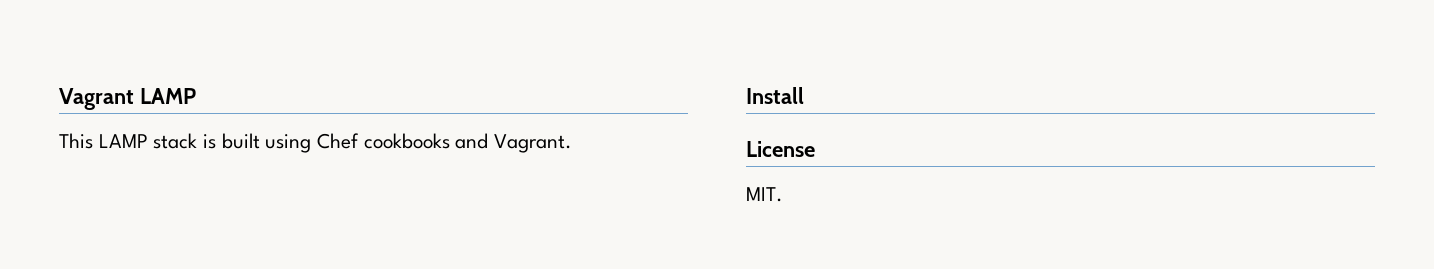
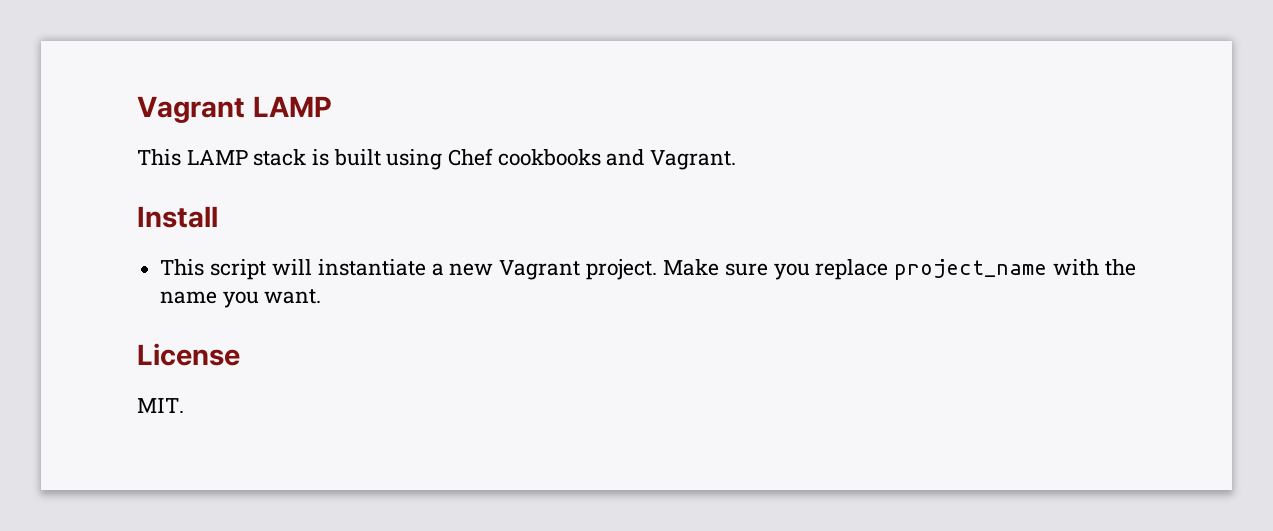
+ This script will instantiate a new Vagrant project. Make sure you replace project_name with the name you want.

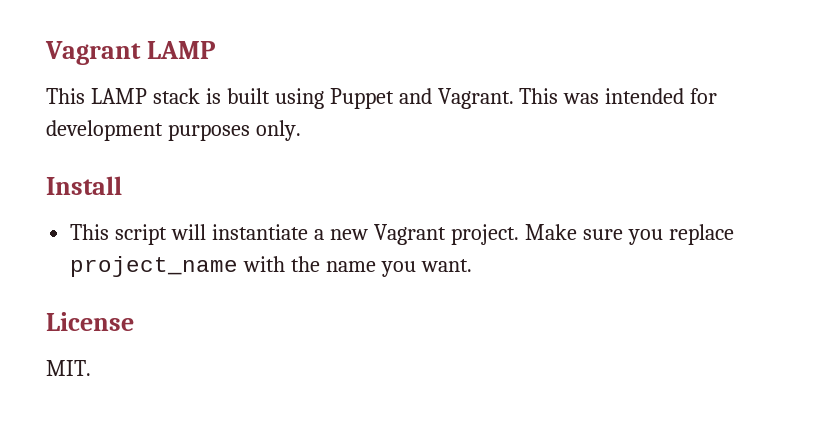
- This LAMP stack is built using Chef cookbooks and Vagrant.
+ This LAMP stack is built using Puppet and Vagrant. This was intended for development purposes only.

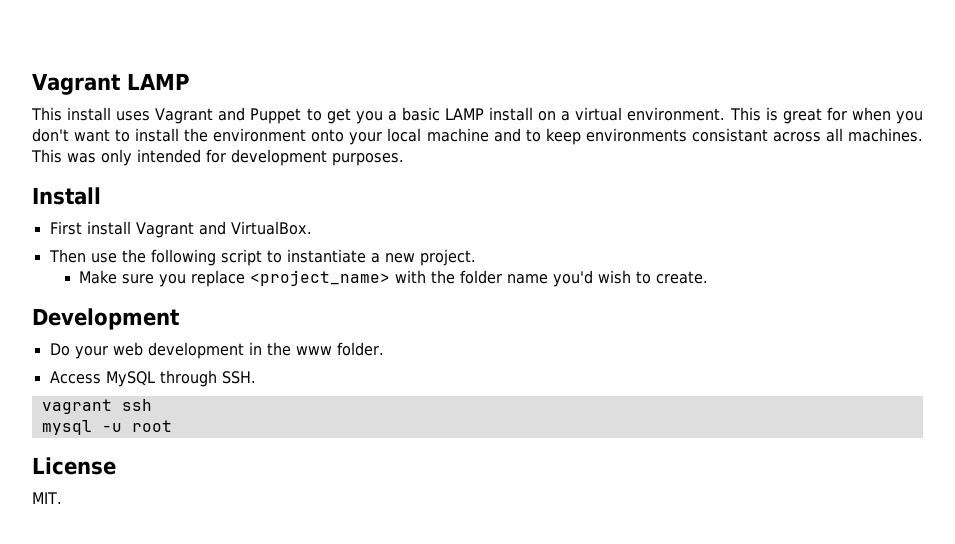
- This LAMP stack is built using Puppet and Vagrant.
+ This install uses Vagrant and Puppet to get you a basic LAMP install on a virtual environment. This is great for when you don't want to install the environment onto your local machine and to keep environments consistant across all machines.
- This was intended for development purposes only.
+ This was only intended for development purposes.
- This script will instantiate a new Vagrant project. Make sure you replace project_name with the name you want.
+ First install Vagrant and VirtualBox.
+ Then use the following script to instantiate a new project.
+ Make sure you replace <project_name> with the folder name you'd wish to create.
+ Development
+ Do your web development in the www folder.
+ Access MySQL through SSH.
+ vagrant ssh
+ mysql -u root

